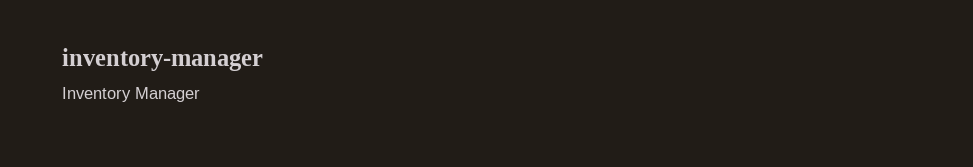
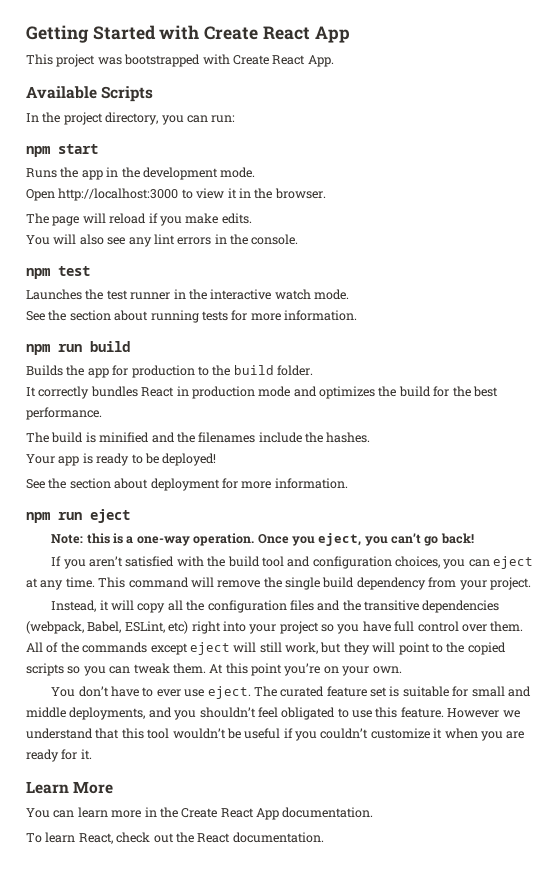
- inventory-manager
- Inventory Manager
+ Getting Started with Create React App
+ This project was bootstrapped with Create React App.
+ Available Scripts
+ In the project directory, you can run:
+ npm start
+ Runs the app in the development mode.
+ Open http://localhost:3000 to view it in the browser.
+ The page will reload if you make edits.
+ You will also see any lint errors in the console.
+ npm test
+ Launches the test runner in the interactive watch mode.
+ See the section about running tests for more information.
+ npm run build
+ Builds the app for production to the build folder.
+ It correctly bundles React in production mode and optimizes the build for the best performance.
+ The build is minified and the filenames include the hashes.
+ Your app is ready to be deployed!
+ See the section about deployment for more information.
+ npm run eject
+ Note: this is a one-way operation. Once you eject, you can’t go back!
+ If you aren’t satisfied with the build tool and configuration choices, you can eject at any time. This command will remove the single build dependency from your project.
+ Instead, it will copy all the configuration files and the transitive dependencies (webpack, Babel, ESLint, etc) right into your project so you have full control over them. All of the commands except eject will still work, but they will point to the copied scripts so you can tweak them. At this point you’re on your own.
+ You don’t have to ever use eject. The curated feature set is suitable for small and middle deployments, and you shouldn’t feel obligated to use this feature. However we understand that this tool wouldn’t be useful if you couldn’t customize it when you are ready for it.
+ Learn More
+ You can learn more in the Create React App documentation.
+ To learn React, check out the React documentation.

